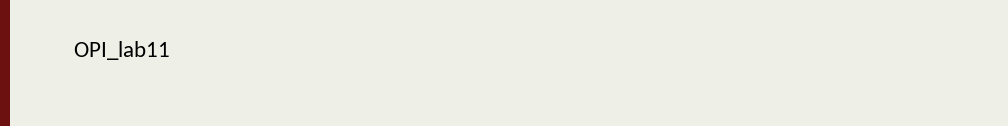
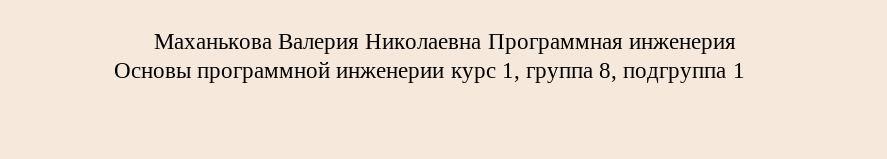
- OPI_lab11
+ Маханькова Валерия Николаевна Программная инженерия Основы программной инженерии курс 1, группа 8, подгруппа 1

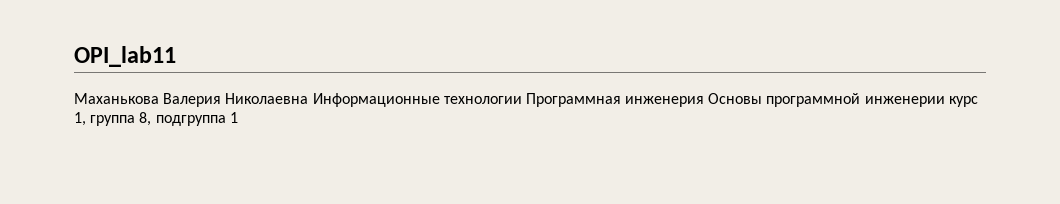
+ OPI_lab11
- Маханькова Валерия Николаевна Программная инженерия Основы программной инженерии курс 1, группа 8, подгруппа 1
+ Маханькова Валерия Николаевна Информационные технологии Программная инженерия Основы программной инженерии курс 1, группа 8, подгруппа 1

